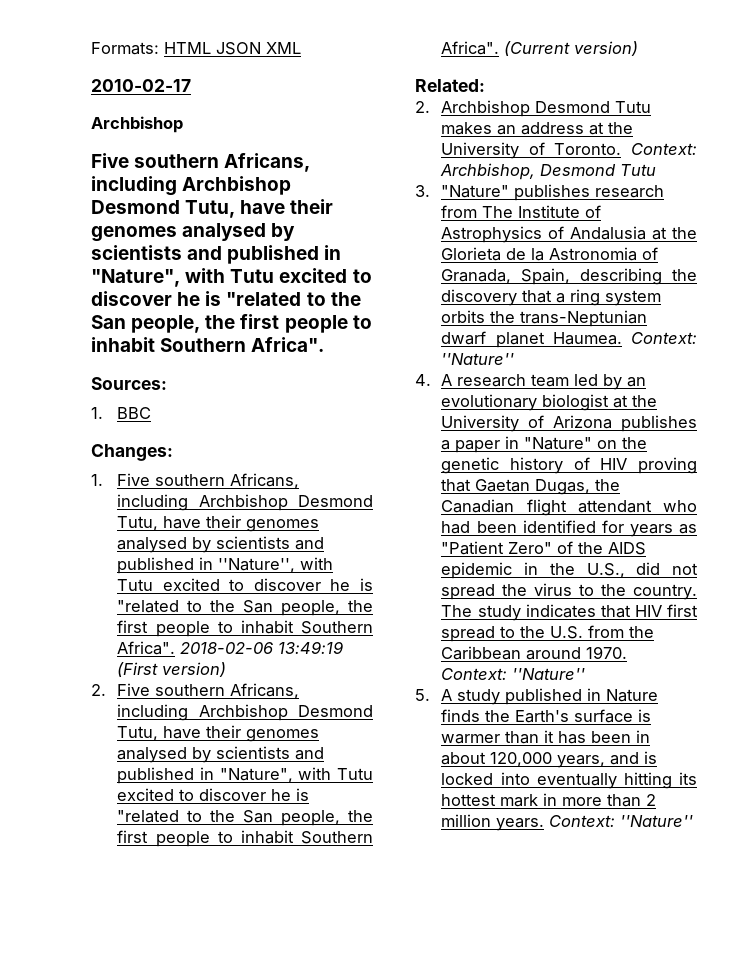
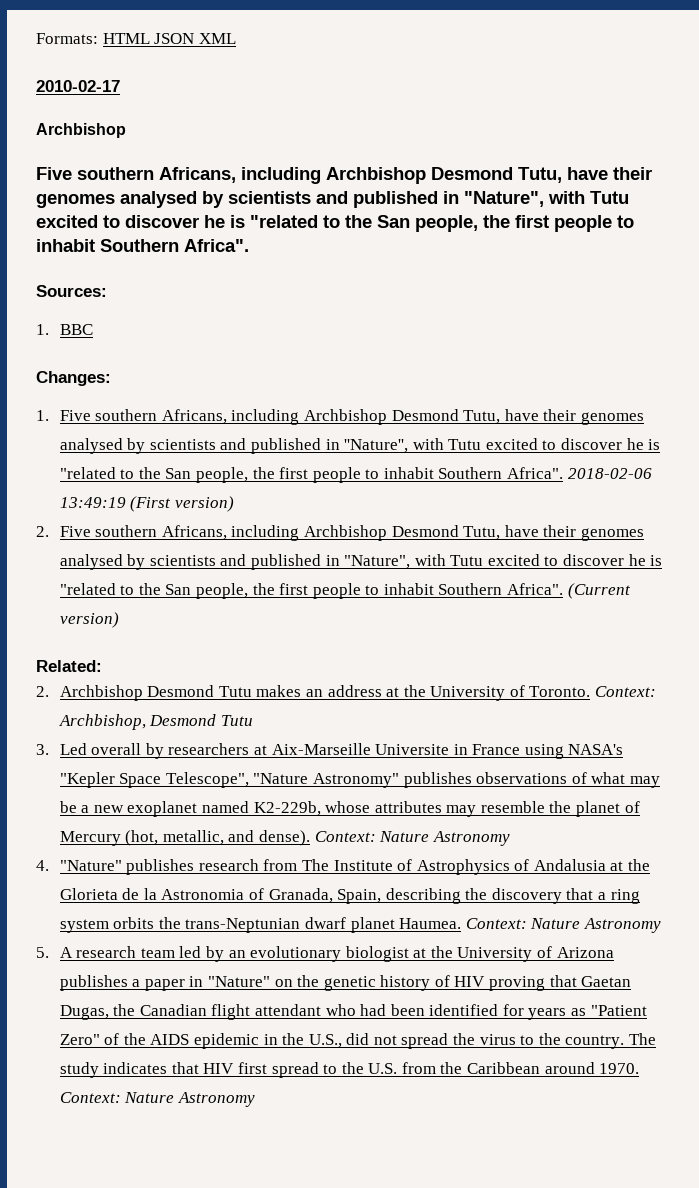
- 3. "Nature" publishes research from The Institute of Astrophysics of Andalusia at the Glorieta de la Astronomia of Granada, Spain, describing the discovery that a ring system orbits the trans-Neptunian dwarf planet Haumea. Context: ''Nature''
- 4. A research team led by an evolutionary biologist at the University of Arizona publishes a paper in "Nature" on the genetic history of HIV proving that Gaetan Dugas, the Canadian flight attendant who had been identified for years as "Patient Zero" of the AIDS epidemic in the U.S., did not spread the virus to the country.
+ 3. Led overall by researchers at Aix-Marseille Universite in France using NASA's "Kepler Space Telescope", "Nature Astronomy" publishes observations of what may be a new exoplanet named K2-229b, whose attributes may resemble the planet of Mercury (hot, metallic, and dense). Context: Nature Astronomy
+ 4. "Nature" publishes research from The Institute of Astrophysics of Andalusia at the Glorieta de la Astronomia of Granada, Spain, describing the discovery that a ring system orbits the trans-Neptunian dwarf planet Haumea. Context: Nature Astronomy
+ 5. A research team led by an evolutionary biologist at the University of Arizona publishes a paper in "Nature" on the genetic history of HIV proving that Gaetan Dugas, the Canadian flight attendant who had been identified for years as "Patient Zero" of the AIDS epidemic in the U.S., did not spread the virus to the country.
- The study indicates that HIV first spread to the U.S. from the Caribbean around 1970. Context: ''Nature''
- 5. A study published in Nature finds the Earth's surface is warmer than it has been in about 120,000 years, and is locked into eventually hitting its hottest mark in more than 2 million years. Context: ''Nature''
+ The study indicates that HIV first spread to the U.S. from the Caribbean around 1970. Context: Nature Astronomy

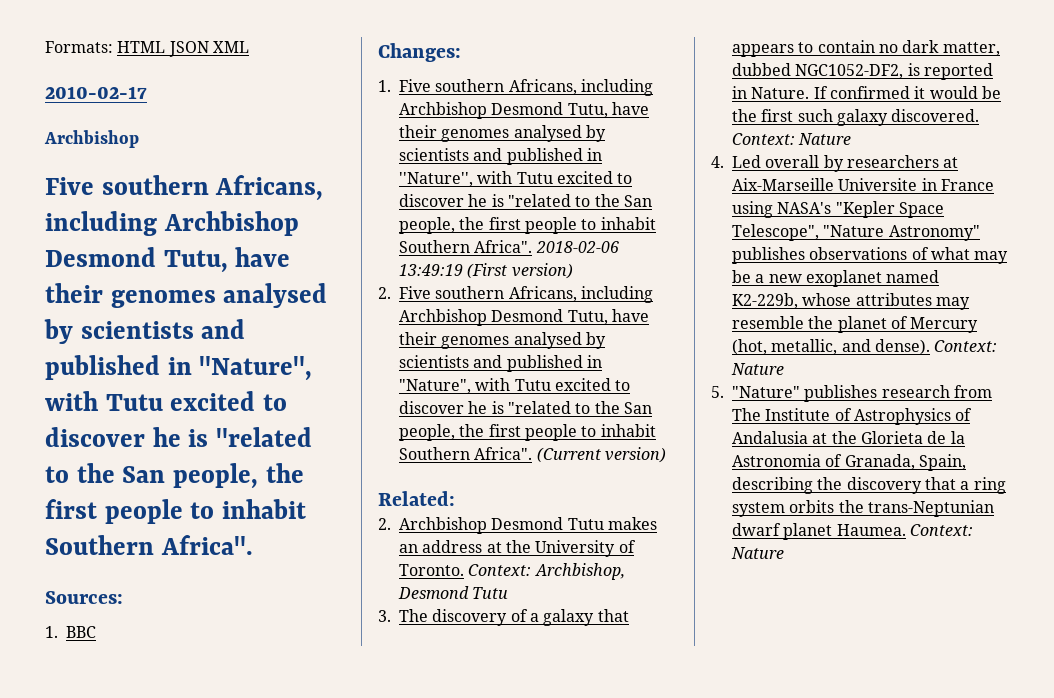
- 3. Led overall by researchers at Aix-Marseille Universite in France using NASA's "Kepler Space Telescope", "Nature Astronomy" publishes observations of what may be a new exoplanet named K2-229b, whose attributes may resemble the planet of Mercury (hot, metallic, and dense). Context: Nature Astronomy
- 4. "Nature" publishes research from The Institute of Astrophysics of Andalusia at the Glorieta de la Astronomia of Granada, Spain, describing the discovery that a ring system orbits the trans-Neptunian dwarf planet Haumea. Context: Nature Astronomy
- 5. A research team led by an evolutionary biologist at the University of Arizona publishes a paper in "Nature" on the genetic history of HIV proving that Gaetan Dugas, the Canadian flight attendant who had been identified for years as "Patient Zero" of the AIDS epidemic in the U.S., did not spread the virus to the country. The study indicates that HIV first spread to the U.S. from the Caribbean around 1970. Context: Nature Astronomy
+ 3. The discovery of a galaxy that appears to contain no dark matter, dubbed NGC1052-DF2, is reported in Nature. If confirmed it would be the first such galaxy discovered. Context: Nature
+ 4. Led overall by researchers at Aix-Marseille Universite in France using NASA's "Kepler Space Telescope", "Nature Astronomy" publishes observations of what may be a new exoplanet named K2-229b, whose attributes may resemble the planet of Mercury (hot, metallic, and dense). Context: Nature
+ 5. "Nature" publishes research from The Institute of Astrophysics of Andalusia at the Glorieta de la Astronomia of Granada, Spain, describing the discovery that a ring system orbits the trans-Neptunian dwarf planet Haumea. Context: Nature

